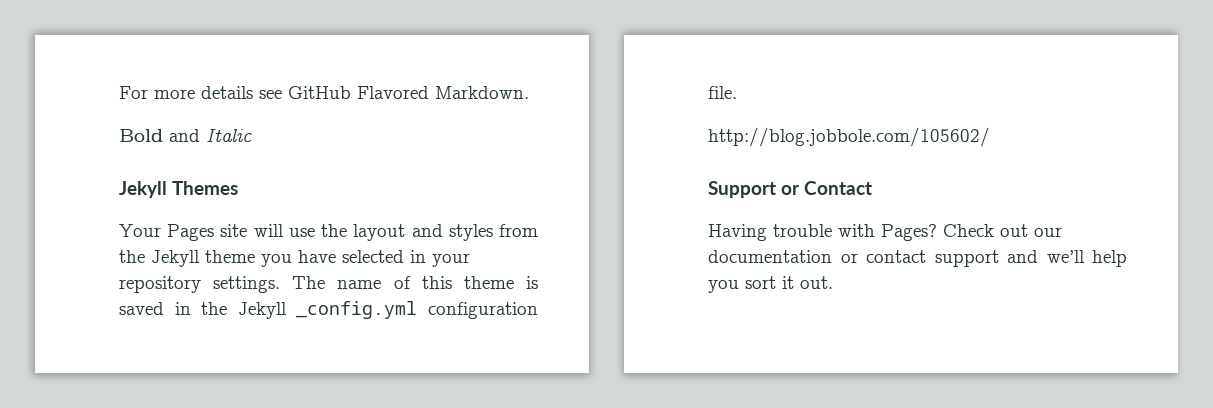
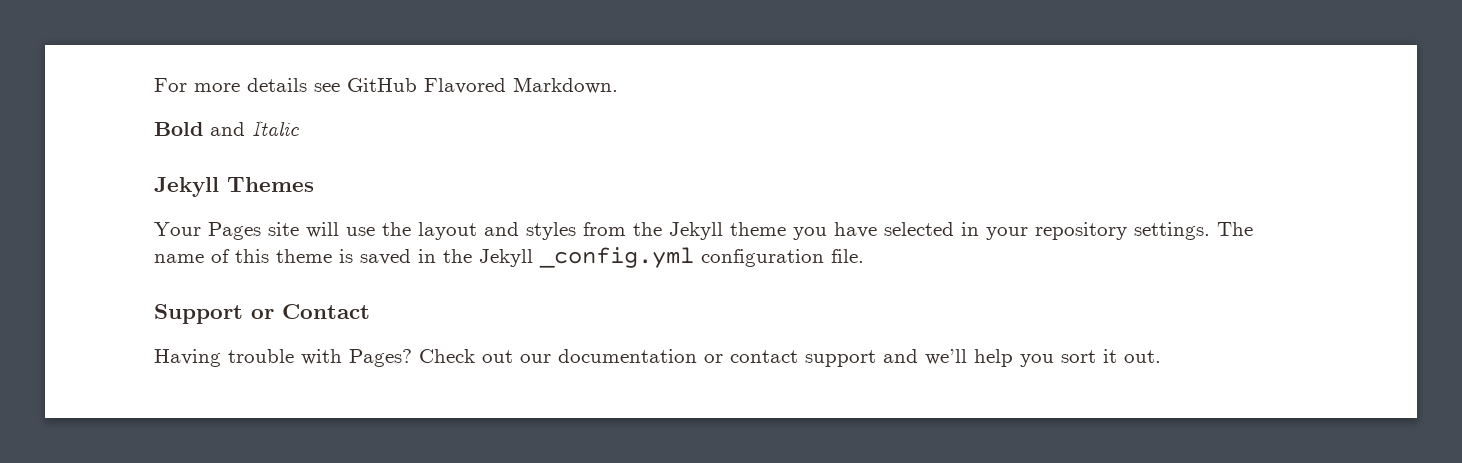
- http://blog.jobbole.com/105602/

